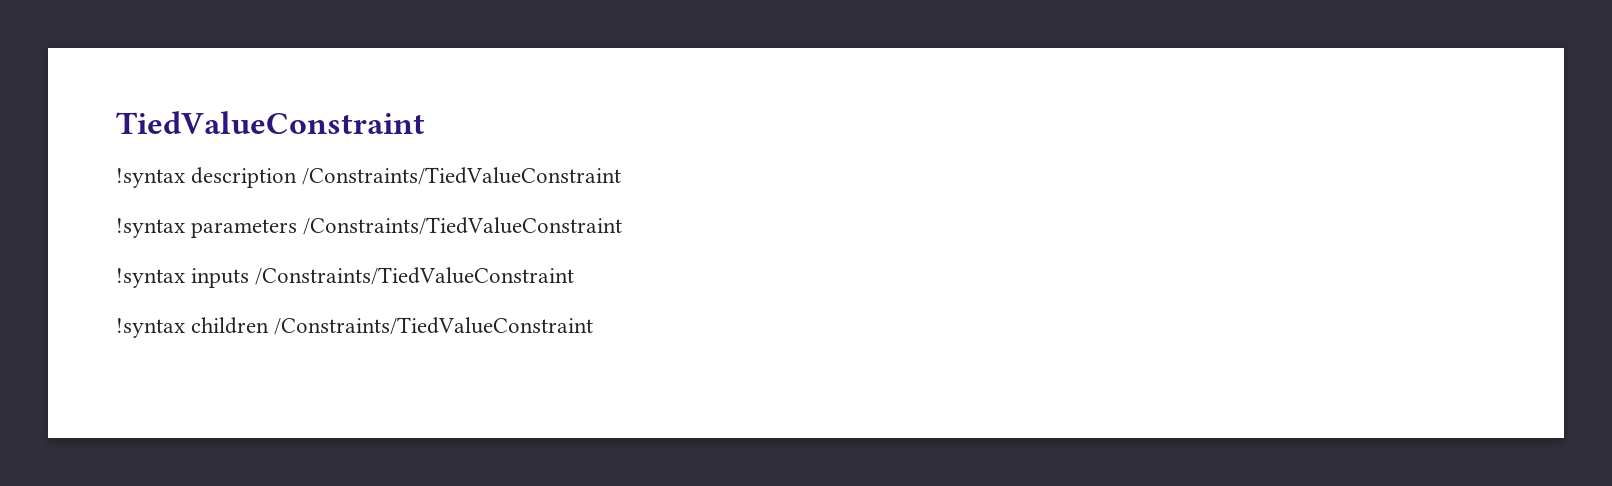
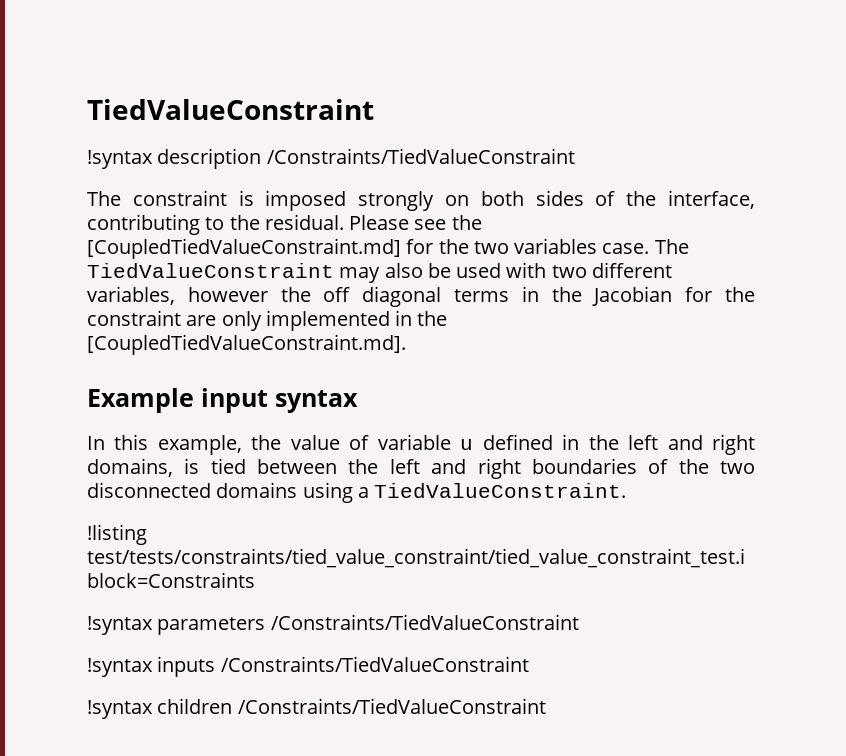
+ The constraint is imposed strongly on both sides of the interface, contributing to the residual. Please see the [CoupledTiedValueConstraint.md] for the two variables case. The TiedValueConstraint may also be used with two different variables, however the off diagonal terms in the Jacobian for the constraint are only implemented in the [CoupledTiedValueConstraint.md].
+ Example input syntax
+ In this example, the value of variable u defined in the left and right domains, is tied between the left and right boundaries of the two disconnected domains using a TiedValueConstraint.
+ !listing test/tests/constraints/tied_value_constraint/tied_value_constraint_test.i block=Constraints

